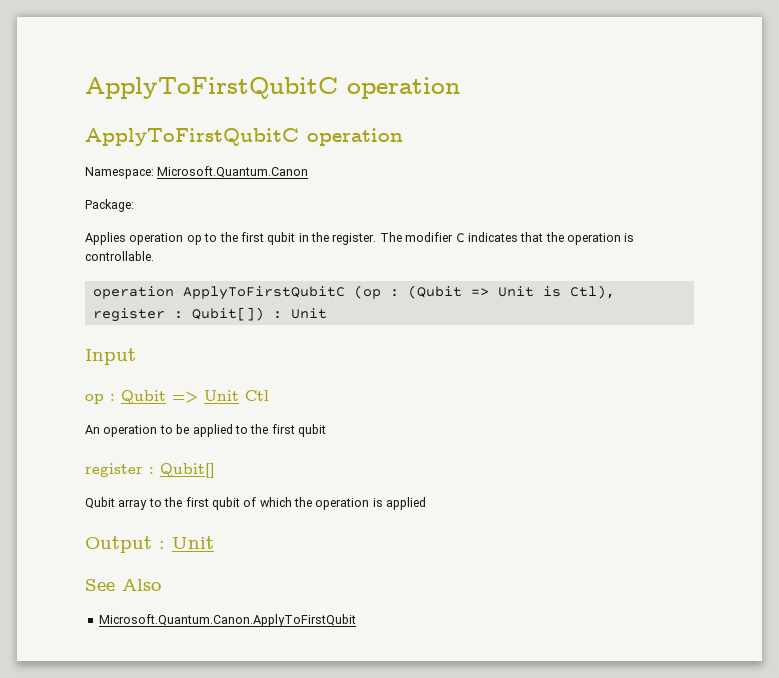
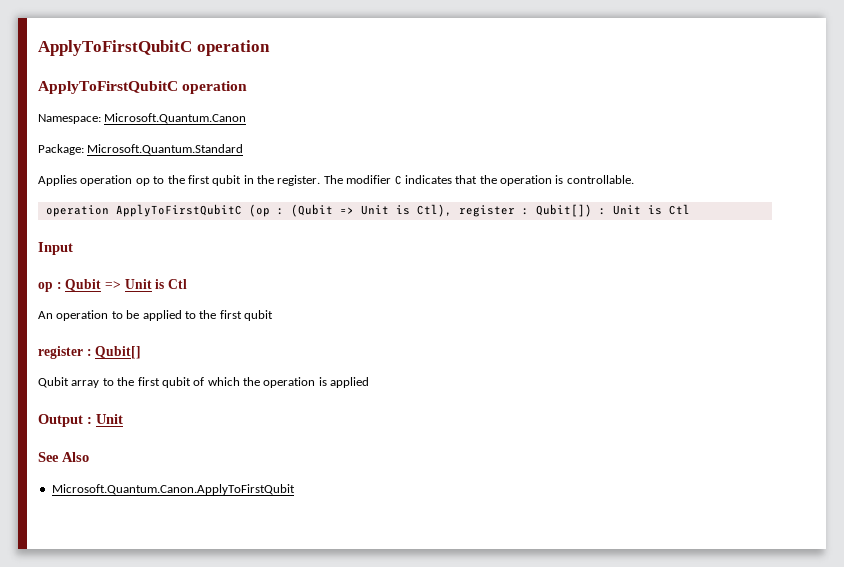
- Package:
+ Package: Microsoft.Quantum.Standard
- operation ApplyToFirstQubitC (op : (Qubit => Unit is Ctl), register : Qubit[]) : Unit
+ operation ApplyToFirstQubitC (op : (Qubit => Unit is Ctl), register : Qubit[]) : Unit is Ctl
- op : Qubit => Unit Ctl
+ op : Qubit => Unit is Ctl

